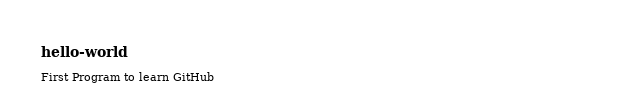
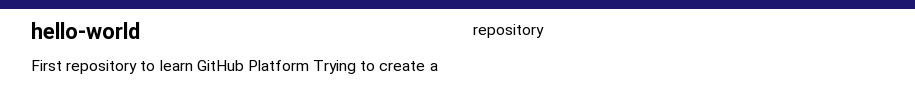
- First Program to learn GitHub
+ First repository to learn GitHub Platform Trying to create a repository

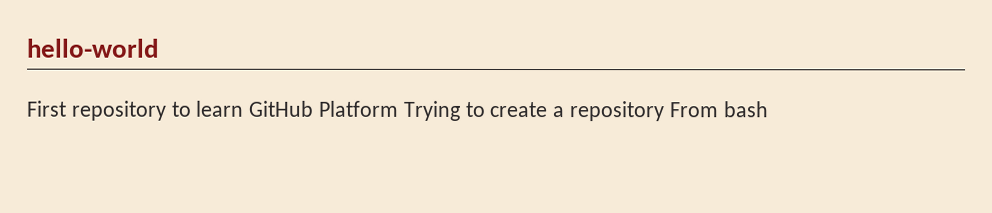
- First repository to learn GitHub Platform Trying to create a repository
+ First repository to learn GitHub Platform Trying to create a repository From bash

